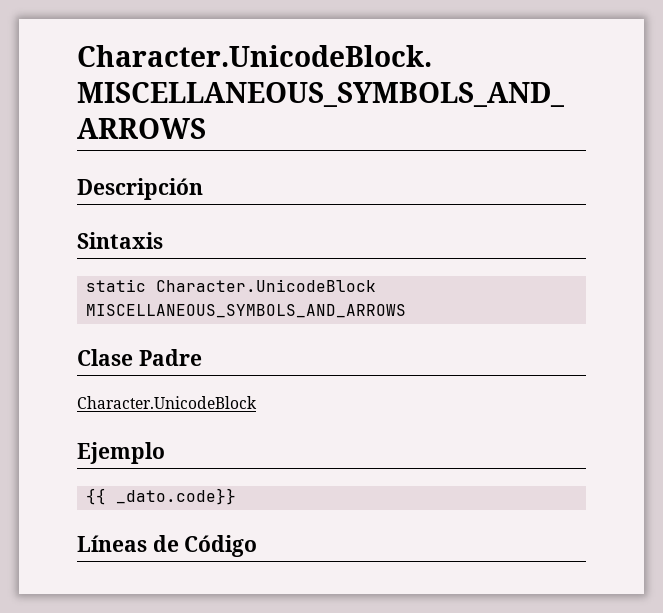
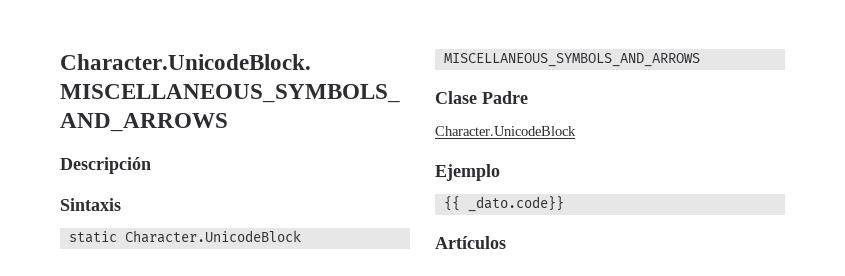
- Líneas de Código
+ Artículos

